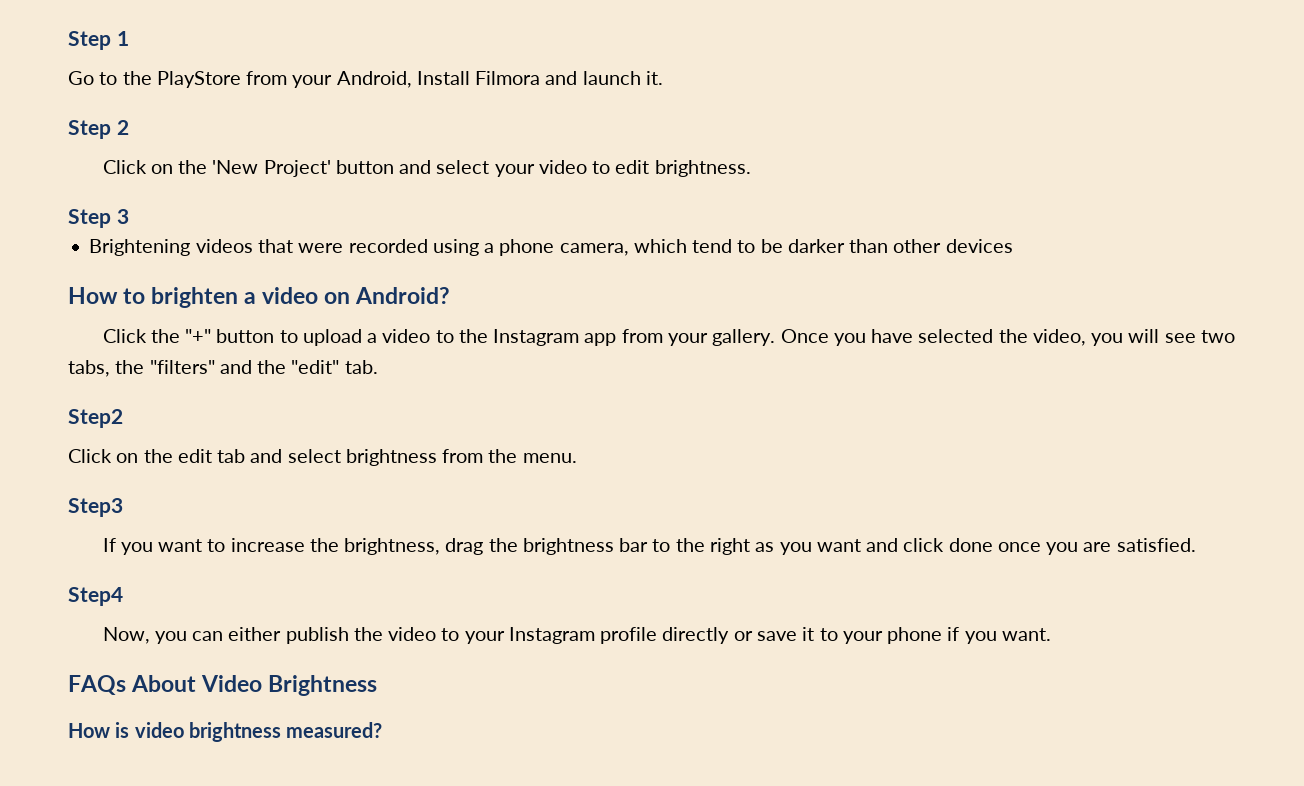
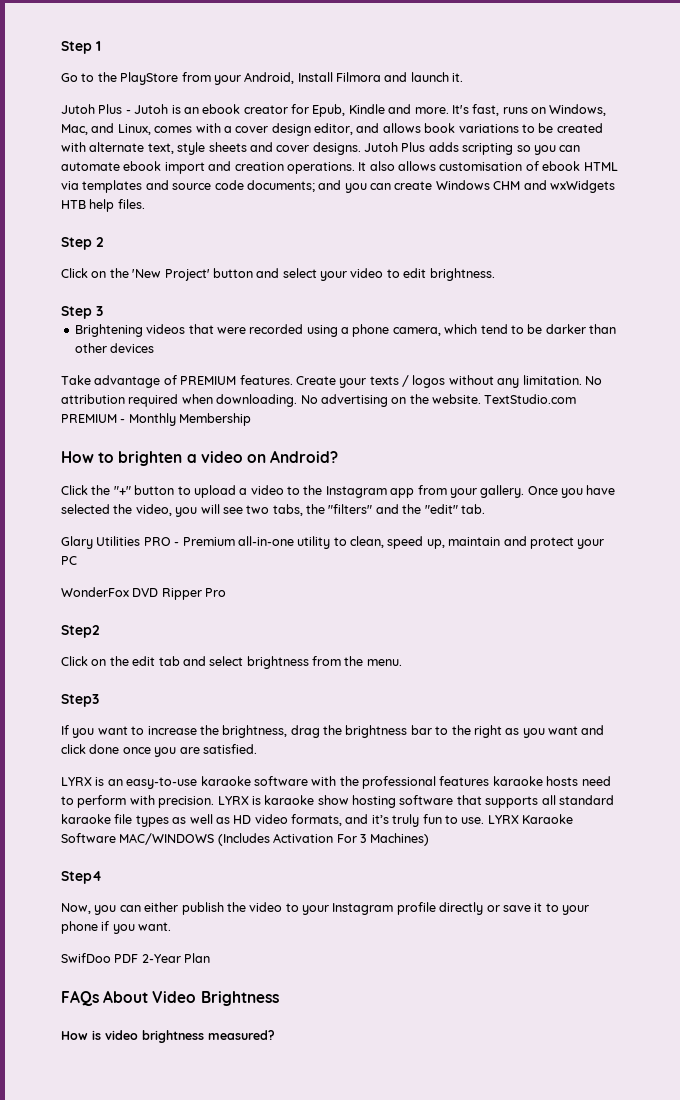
+ Jutoh Plus - Jutoh is an ebook creator for Epub, Kindle and more. It's fast, runs on Windows, Mac, and Linux, comes with a cover design editor, and allows book variations to be created with alternate text, style sheets and cover designs. Jutoh Plus adds scripting so you can automate ebook import and creation operations. It also allows customisation of ebook HTML via templates and source code documents; and you can create Windows CHM and wxWidgets HTB help files.
+ Take advantage of PREMIUM features. Create your texts / logos without any limitation. No attribution required when downloading. No advertising on the website. TextStudio.com PREMIUM - Monthly Membership
+ Glary Utilities PRO - Premium all-in-one utility to clean, speed up, maintain and protect your PC
+ WonderFox DVD Ripper Pro
+ LYRX is an easy-to-use karaoke software with the professional features karaoke hosts need to perform with precision. LYRX is karaoke show hosting software that supports all standard karaoke file types as well as HD video formats, and it’s truly fun to use. LYRX Karaoke Software MAC/WINDOWS (Includes Activation For 3 Machines)
+ SwifDoo PDF 2-Year Plan

